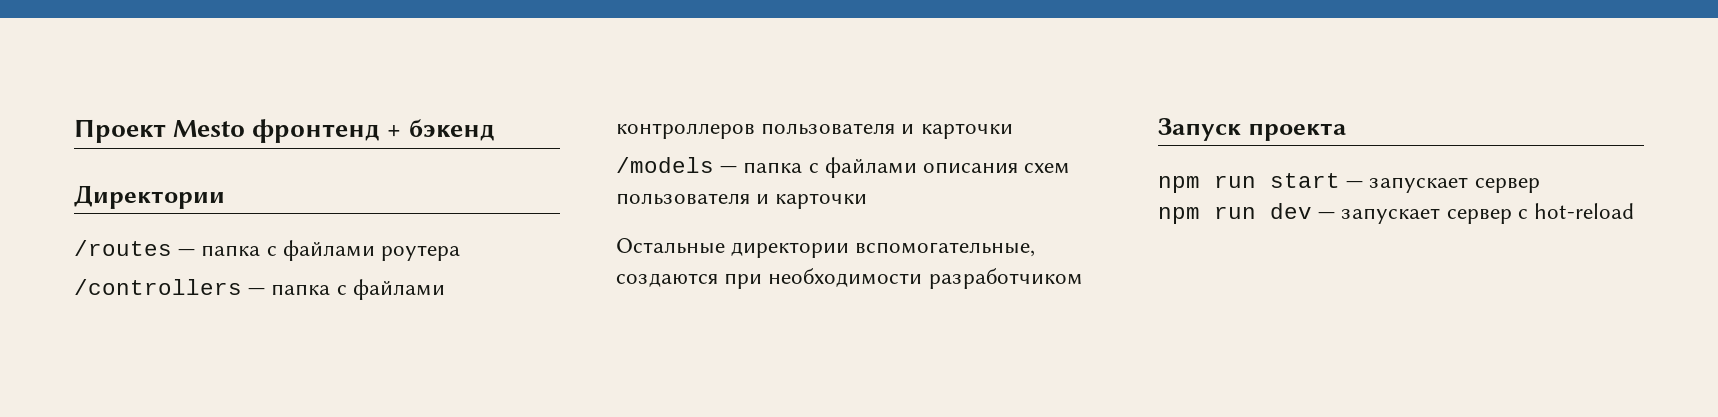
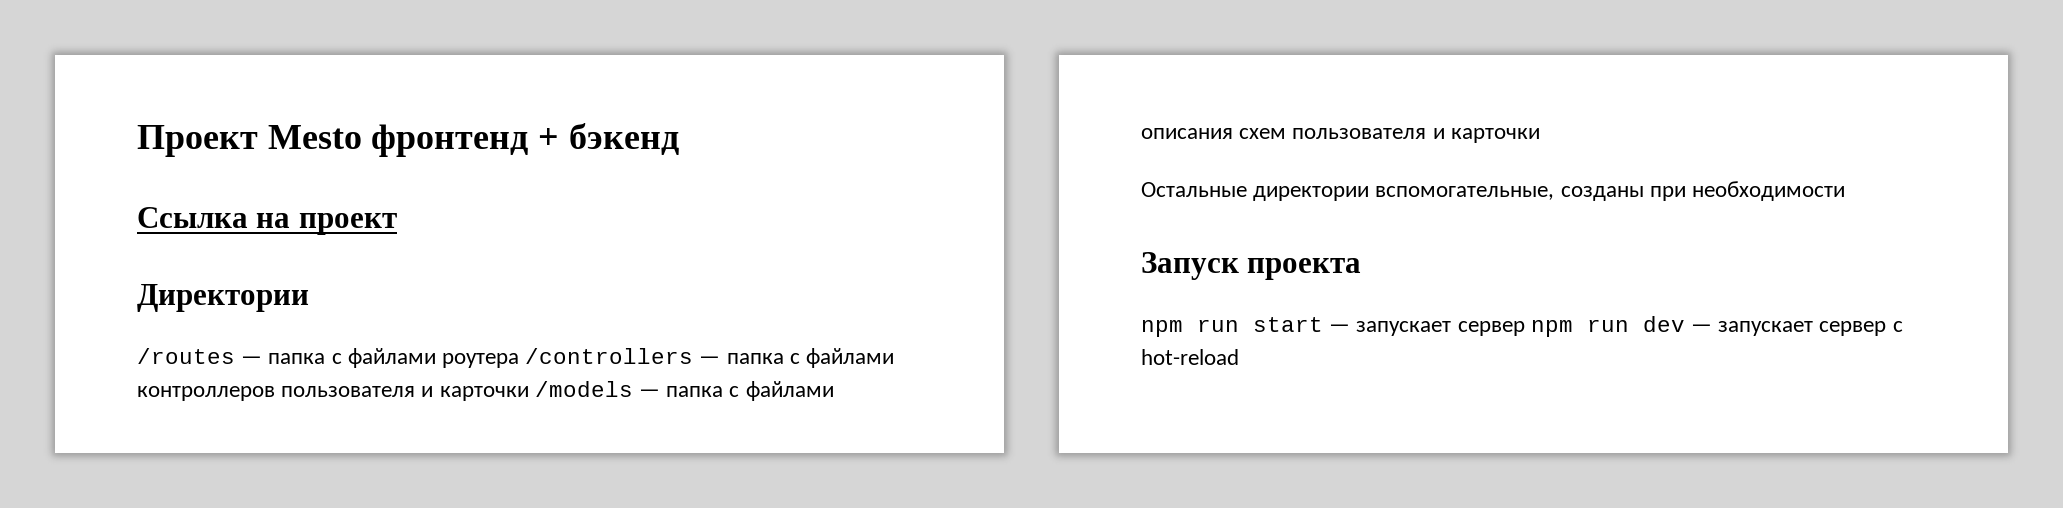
+ Ссылка на проект
- /routes — папка с файлами роутера
- /controllers — папка с файлами контроллеров пользователя и карточки
- /models — папка с файлами описания схем пользователя и карточки
+ /routes — папка с файлами роутера /controllers — папка с файлами контроллеров пользователя и карточки /models — папка с файлами описания схем пользователя и карточки
- Остальные директории вспомогательные, создаются при необходимости разработчиком
+ Остальные директории вспомогательные, созданы при необходимости
- npm run start — запускает сервер
- npm run dev — запускает сервер с hot-reload
+ npm run start — запускает сервер npm run dev — запускает сервер с hot-reload

